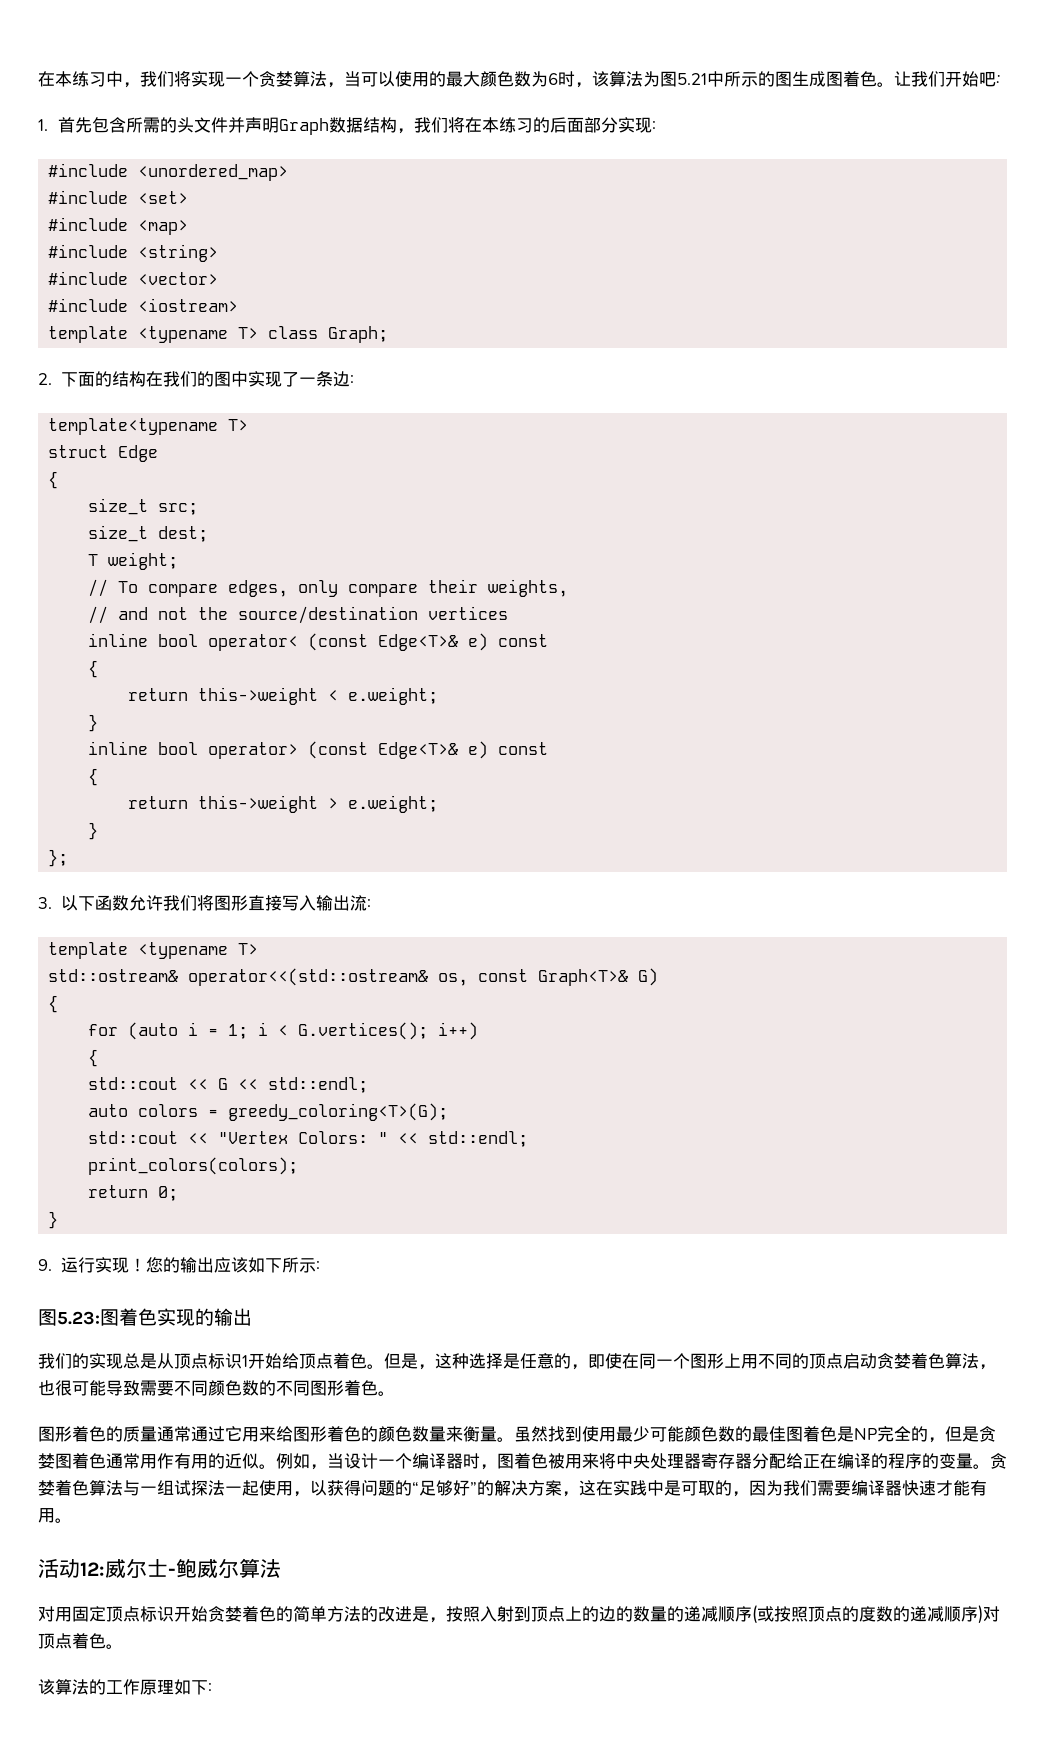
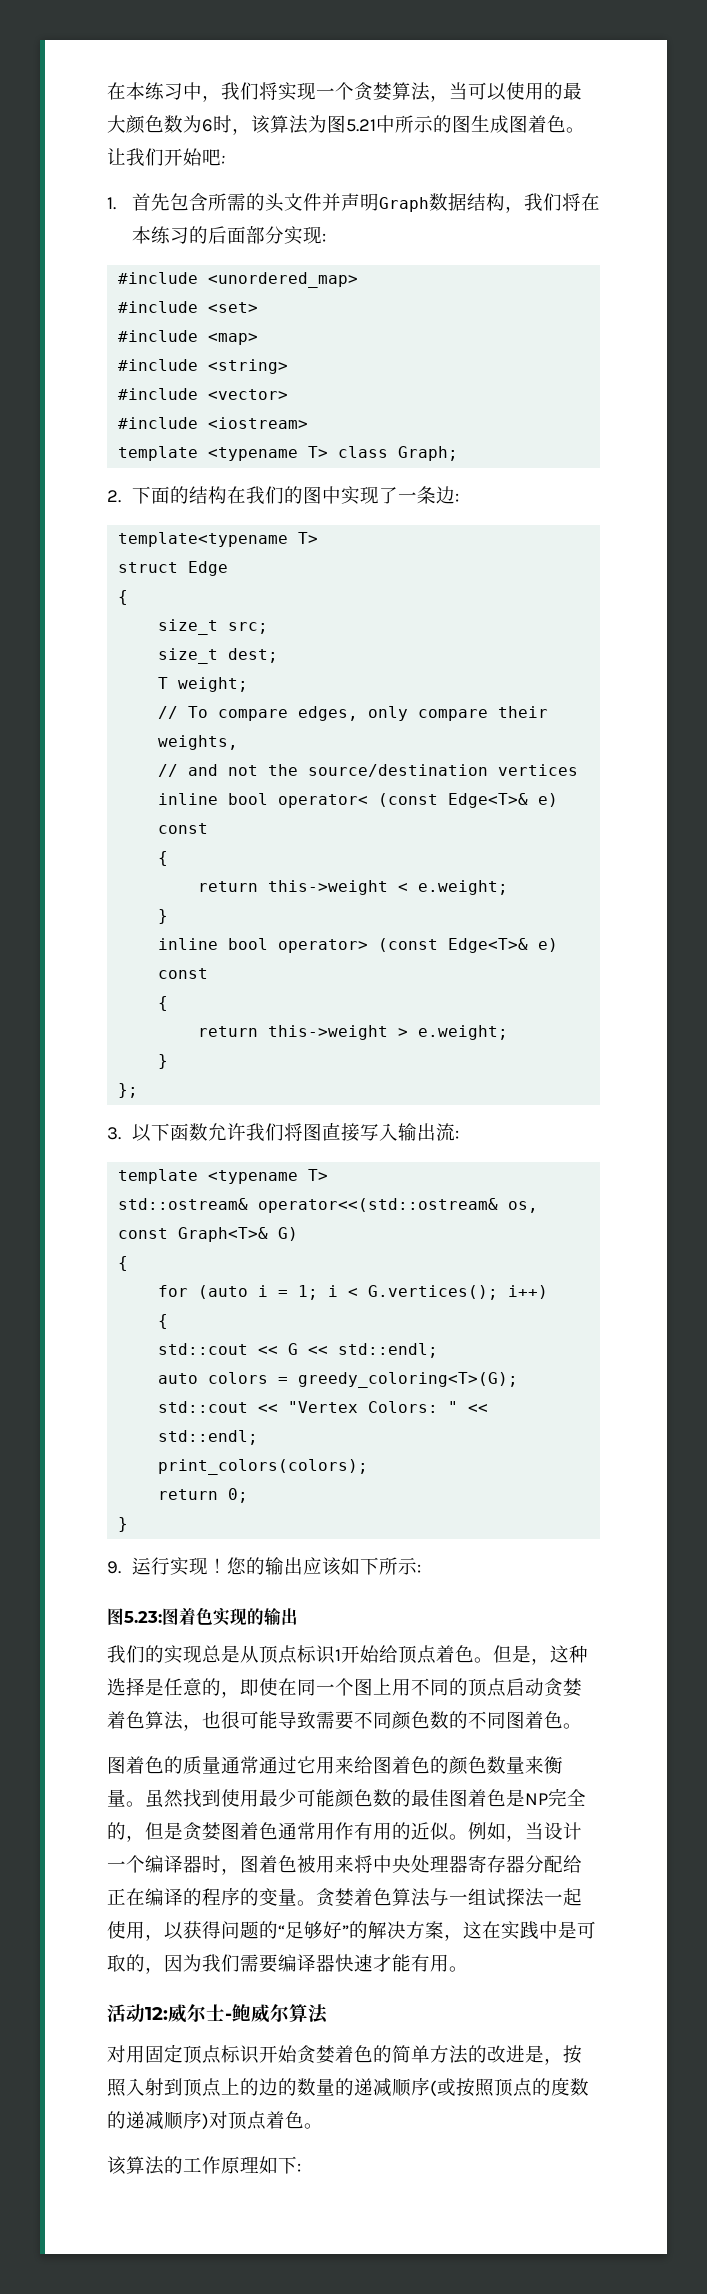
- 3.以下函数允许我们将图形直接写入输出流:
+ 3.以下函数允许我们将图直接写入输出流:
- 但是，这种选择是任意的，即使在同一个图形上用不同的顶点启动贪婪着色算法，也很可能导致需要不同颜色数的不同图形着色。
+ 但是，这种选择是任意的，即使在同一个图上用不同的顶点启动贪婪着色算法，也很可能导致需要不同颜色数的不同图着色。
- 图形着色的质量通常通过它用来给图形着色的颜色数量来衡量。
+ 图着色的质量通常通过它用来给图着色的颜色数量来衡量。

